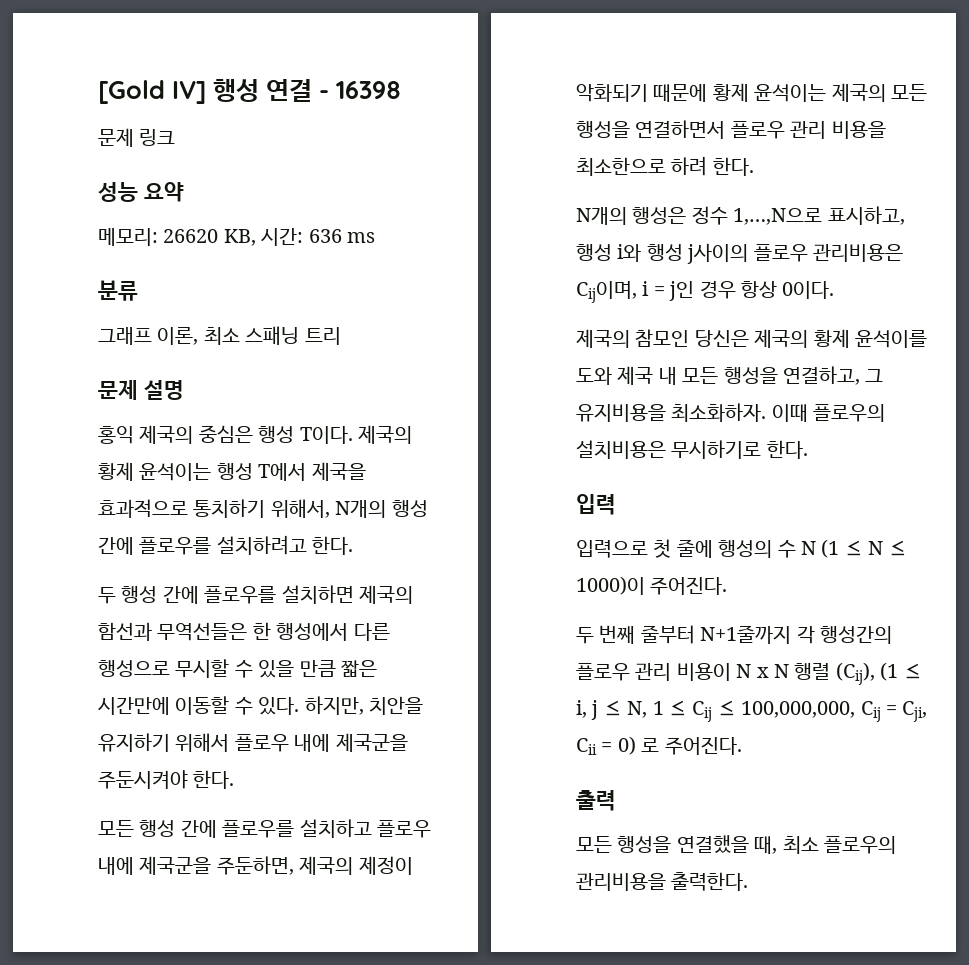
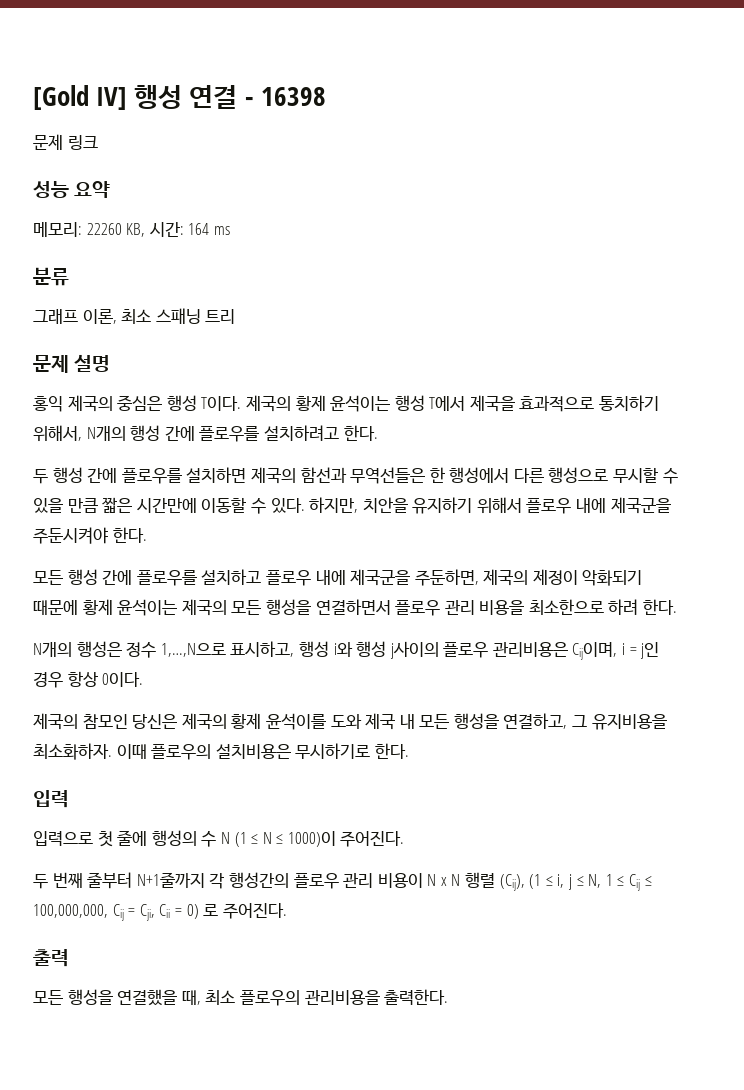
- 메모리: 26620 KB, 시간: 636 ms
+ 메모리: 22260 KB, 시간: 164 ms

